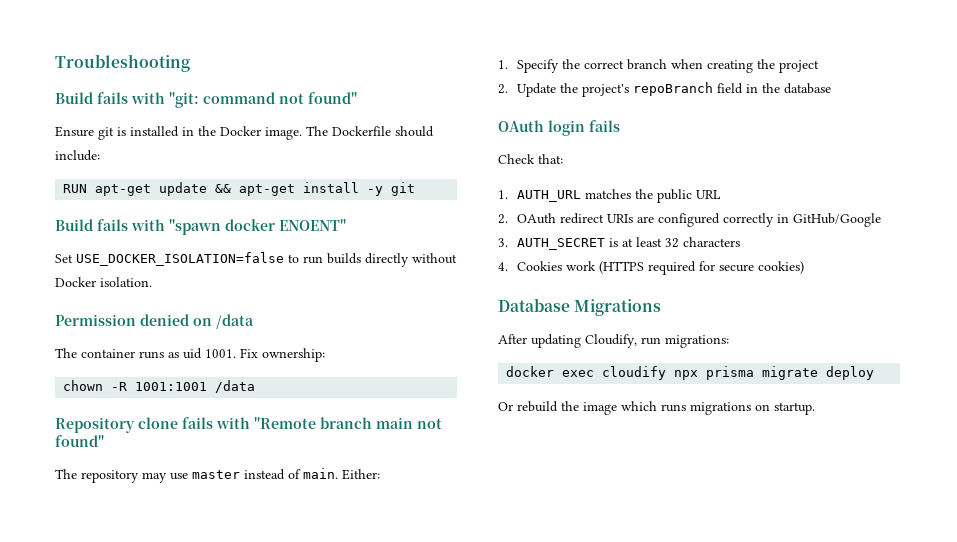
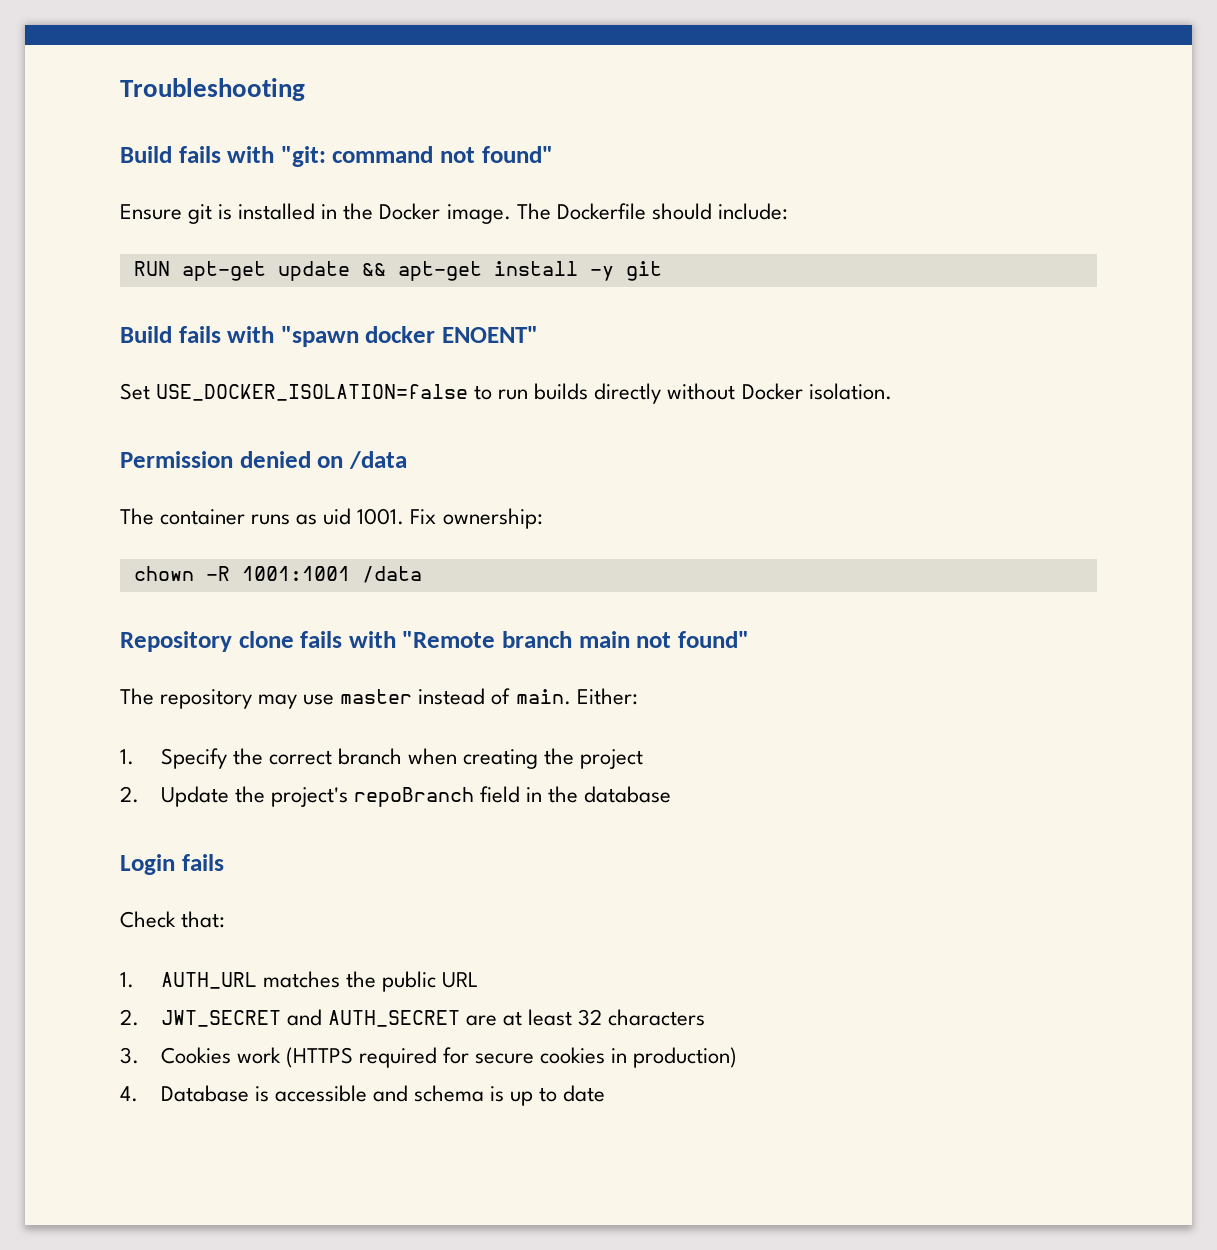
- OAuth login fails
+ Login fails
- 2. OAuth redirect URIs are configured correctly in GitHub/Google
- 3. AUTH_SECRET is at least 32 characters
+ 2. JWT_SECRET and AUTH_SECRET are at least 32 characters
- 4. Cookies work (HTTPS required for secure cookies)
- Database Migrations
- After updating Cloudify, run migrations:
- docker exec cloudify npx prisma migrate deploy
- Or rebuild the image which runs migrations on startup.
+ 3. Cookies work (HTTPS required for secure cookies in production)
+ 4. Database is accessible and schema is up to date

